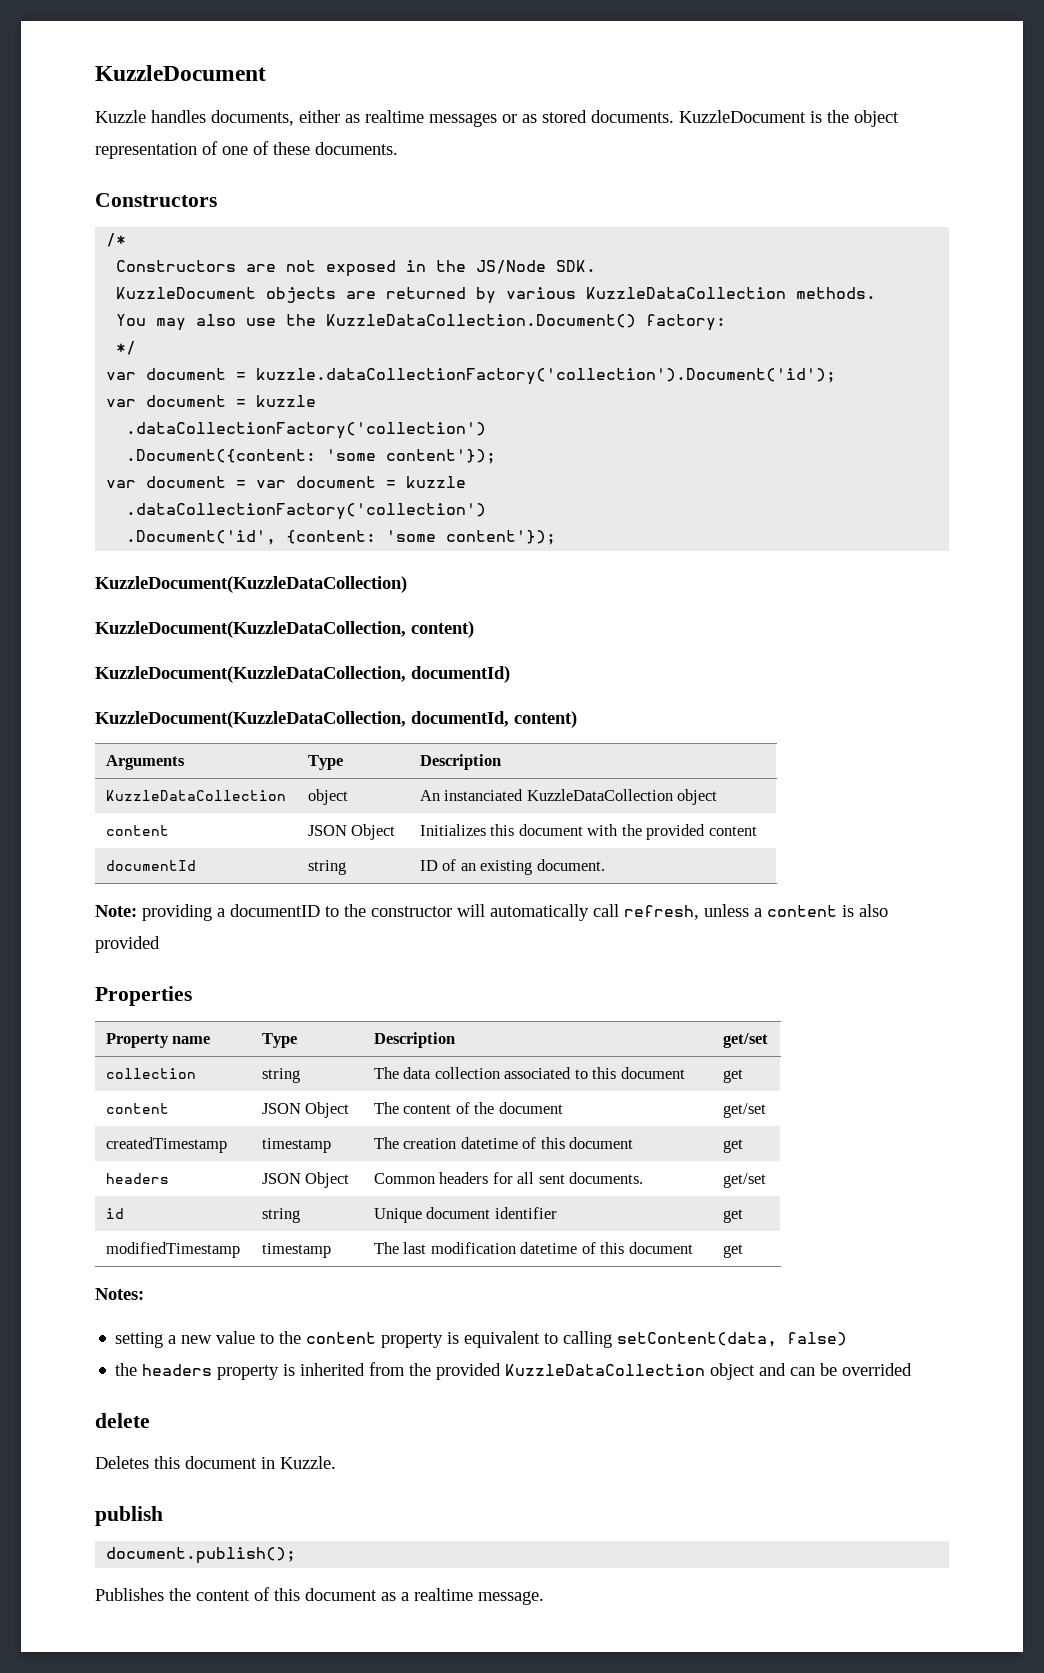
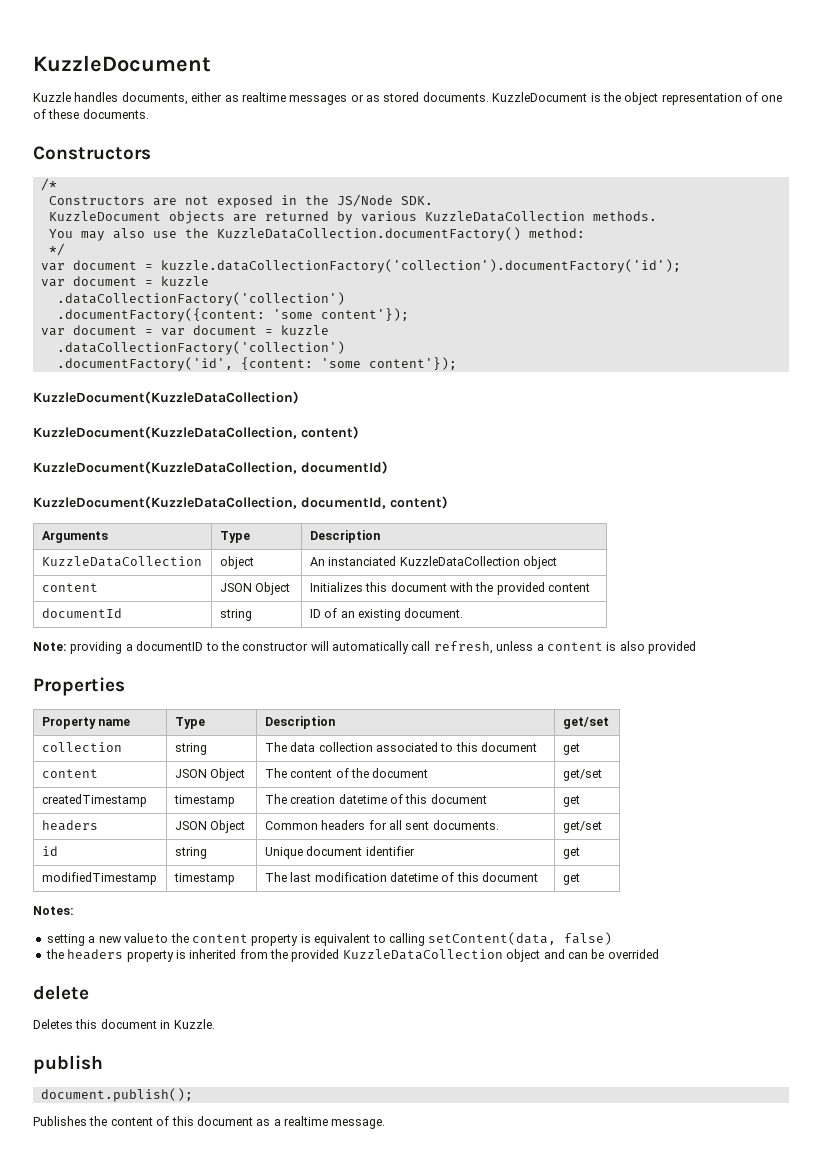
- You may also use the KuzzleDataCollection.Document() factory:
+ You may also use the KuzzleDataCollection.documentFactory() method:
- var document = kuzzle.dataCollectionFactory('collection').Document('id');
+ var document = kuzzle.dataCollectionFactory('collection').documentFactory('id');
  var document = kuzzle
  .dataCollectionFactory('collection')
- .Document({content: 'some content'});
+ .documentFactory({content: 'some content'});
- .Document('id', {content: 'some content'});
+ .documentFactory('id', {content: 'some content'});

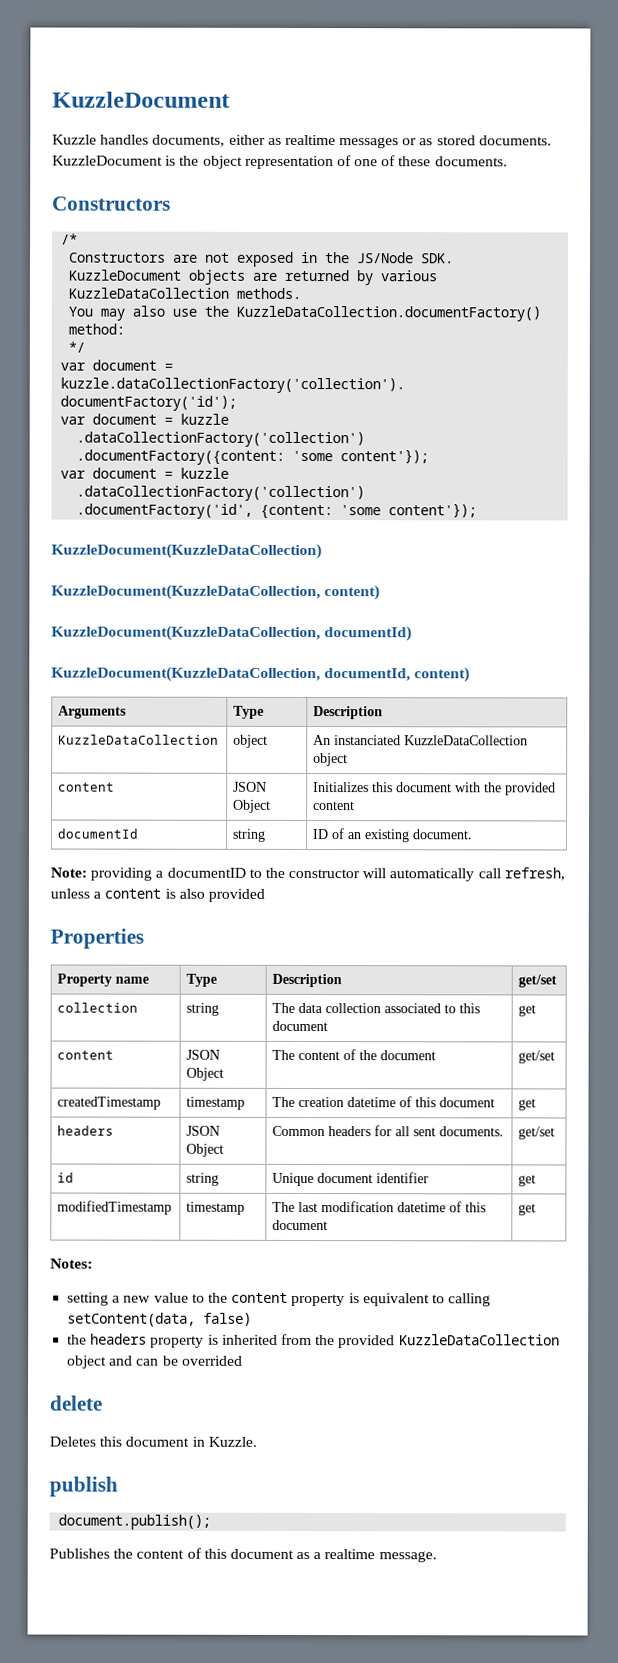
  .documentFactory({content: 'some content'});
- var document = var document = kuzzle
+ var document = kuzzle

